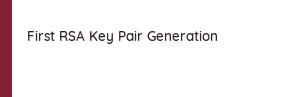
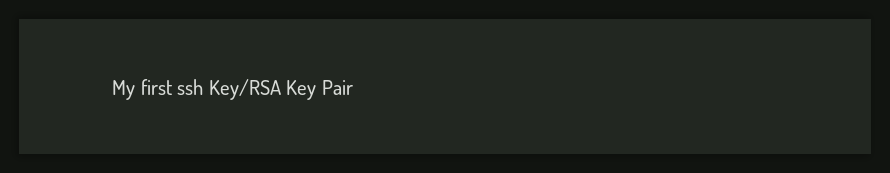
- First RSA Key Pair Generation
+ My first ssh Key/RSA Key Pair

